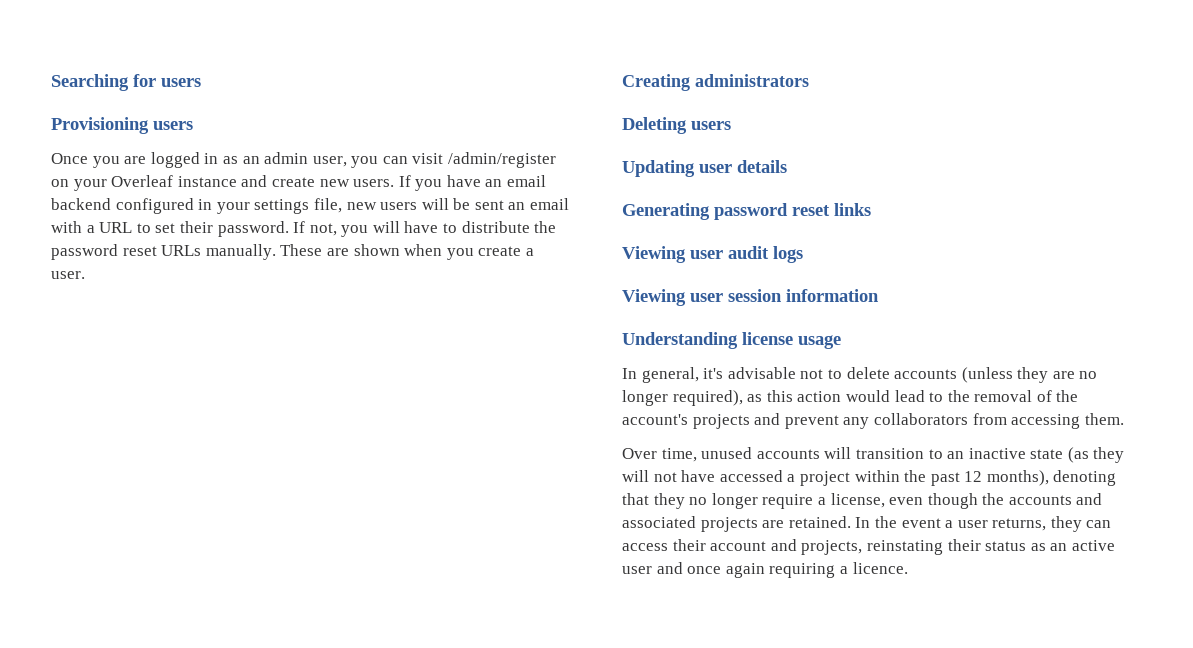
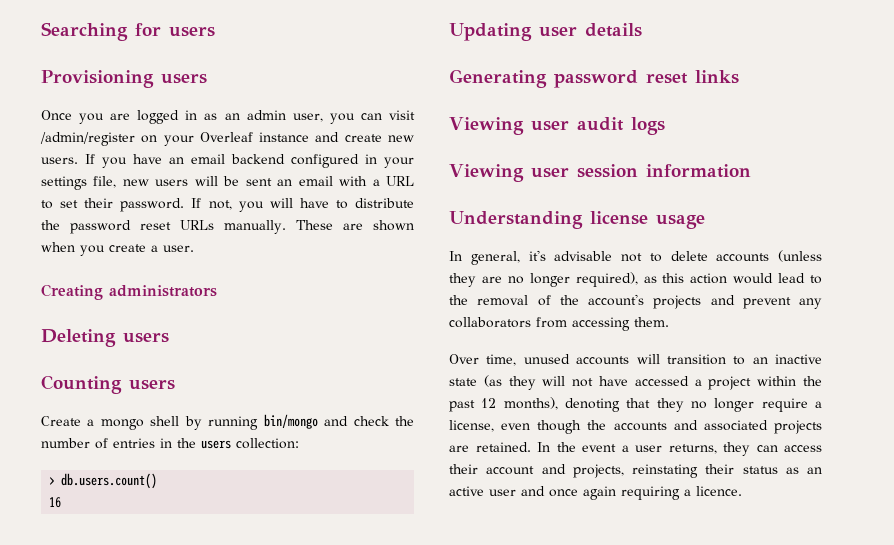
+ Counting users
+ Create a mongo shell by running bin/mongo and check the number of entries in the users collection:
+ > db.users.count()
+ 16

